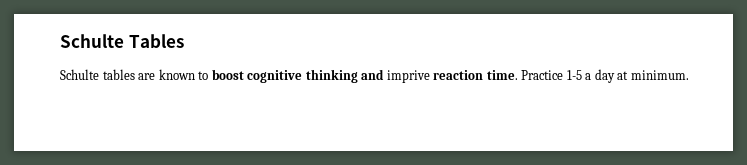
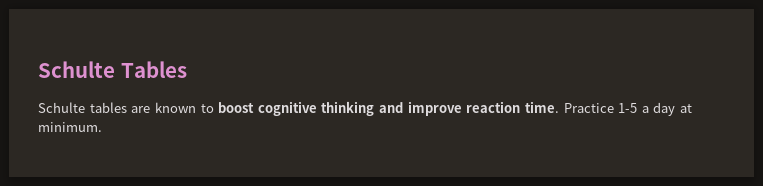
- Schulte tables are known to boost cognitive thinking and imprive reaction time.
+ Schulte tables are known to boost cognitive thinking and improve reaction time.

